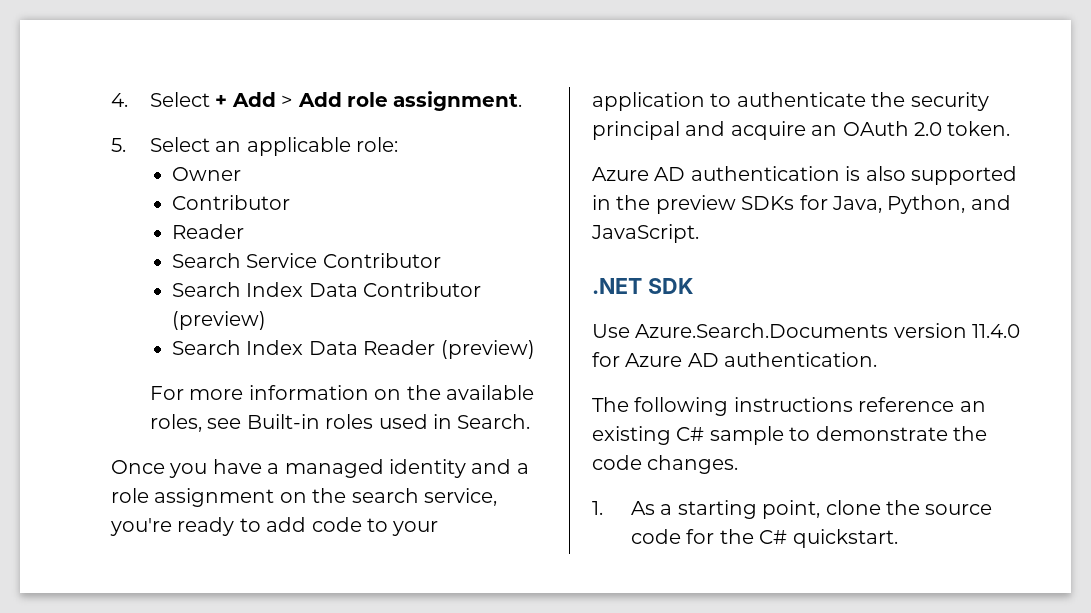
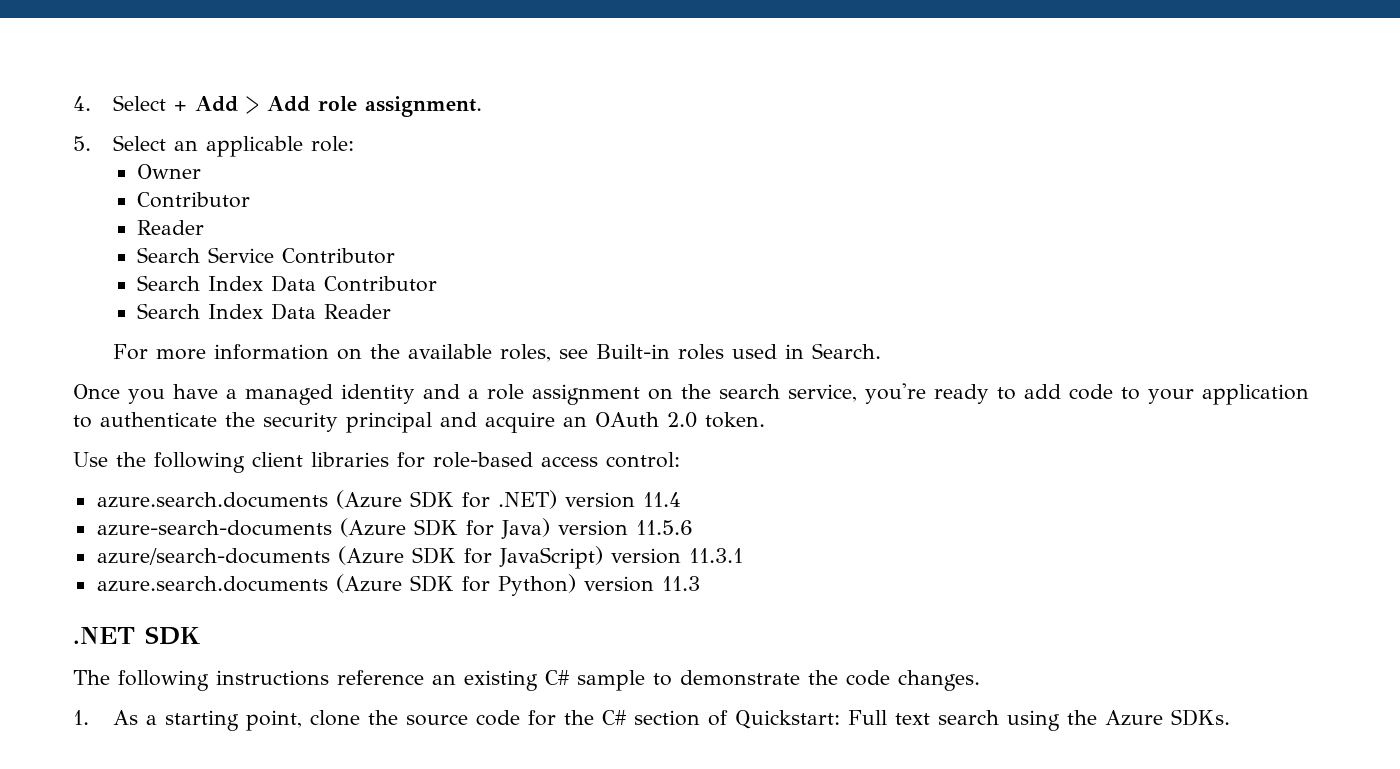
- Search Index Data Contributor (preview)
+ Search Index Data Contributor
- Search Index Data Reader (preview)
+ Search Index Data Reader
- Azure AD authentication is also supported in the preview SDKs for Java, Python, and JavaScript.
+ Use the following client libraries for role-based access control:
+ azure.search.documents (Azure SDK for .NET) version 11.4
+ azure-search-documents (Azure SDK for Java) version 11.5.6
+ azure/search-documents (Azure SDK for JavaScript) version 11.3.1
+ azure.search.documents (Azure SDK for Python) version 11.3
  .NET SDK
- Use Azure.Search.Documents version 11.4.0 for Azure AD authentication.
- 1. As a starting point, clone the source code for the C# quickstart.
+ 1. As a starting point, clone the source code for the C# section of Quickstart: Full text search using the Azure SDKs.

